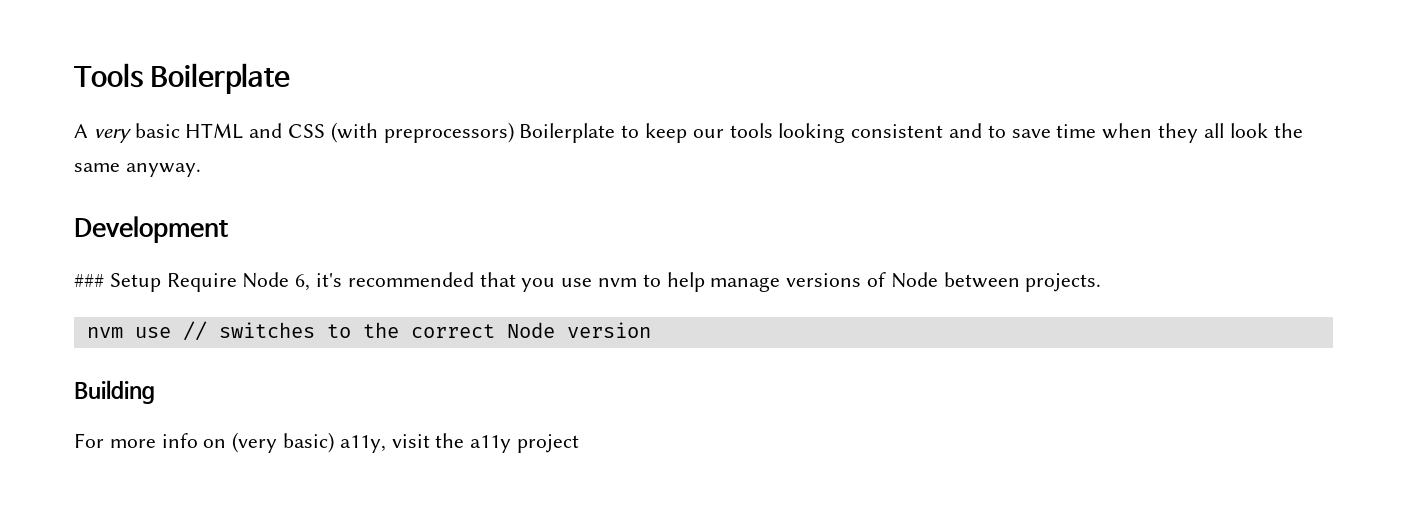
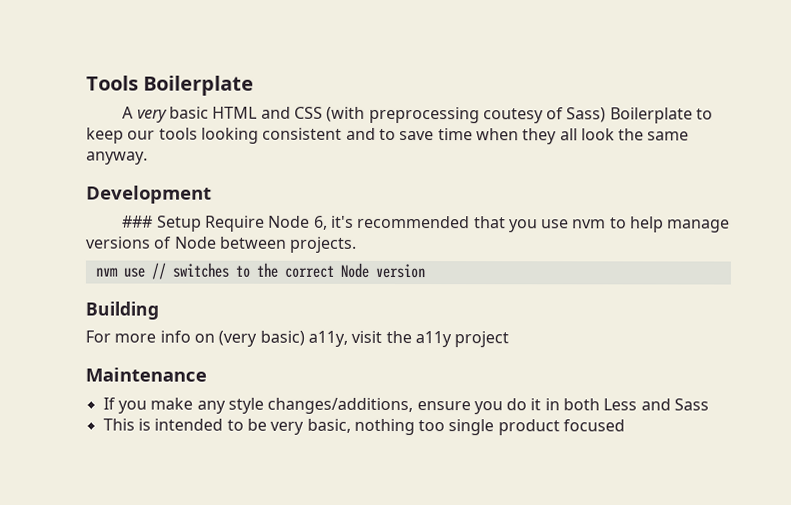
- A very basic HTML and CSS (with preprocessors) Boilerplate to keep our tools looking consistent and to save time when they all look the same anyway.
+ A very basic HTML and CSS (with preprocessing coutesy of Sass) Boilerplate to keep our tools looking consistent and to save time when they all look the same anyway.
+ Maintenance
+ If you make any style changes/additions, ensure you do it in both Less and Sass
+ This is intended to be very basic, nothing too single product focused

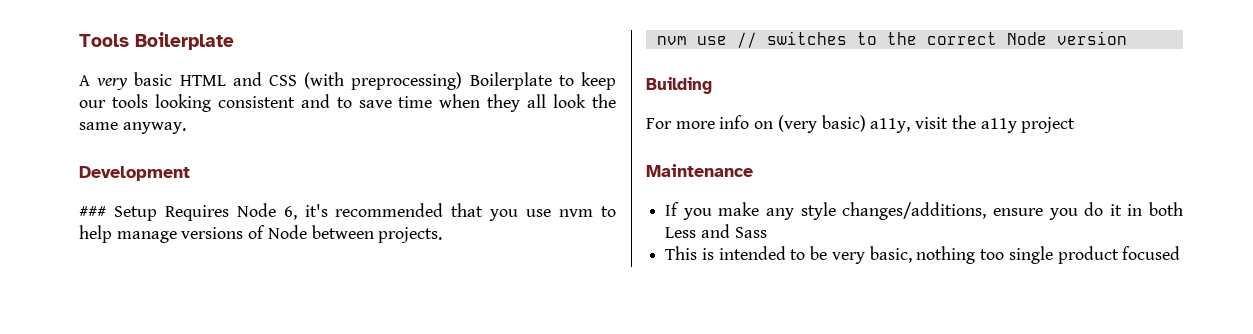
- A very basic HTML and CSS (with preprocessing coutesy of Sass) Boilerplate to keep our tools looking consistent and to save time when they all look the same anyway.
+ A very basic HTML and CSS (with preprocessing) Boilerplate to keep our tools looking consistent and to save time when they all look the same anyway.
- ### Setup Require Node 6, it's recommended that you use nvm to help manage versions of Node between projects.
+ ### Setup Requires Node 6, it's recommended that you use nvm to help manage versions of Node between projects.

